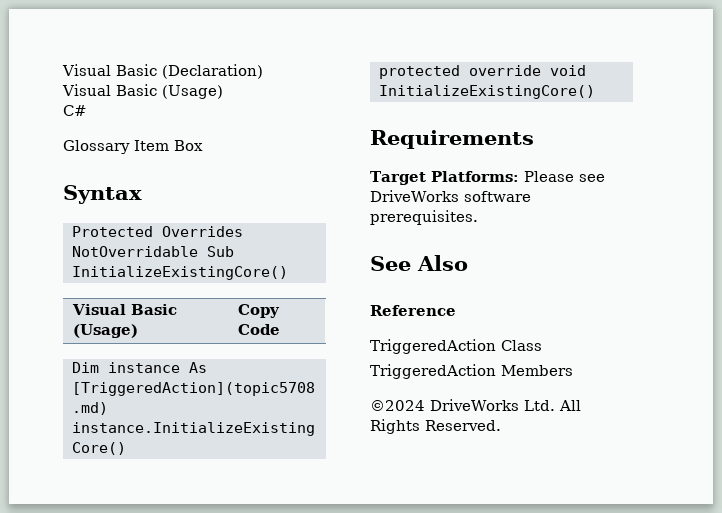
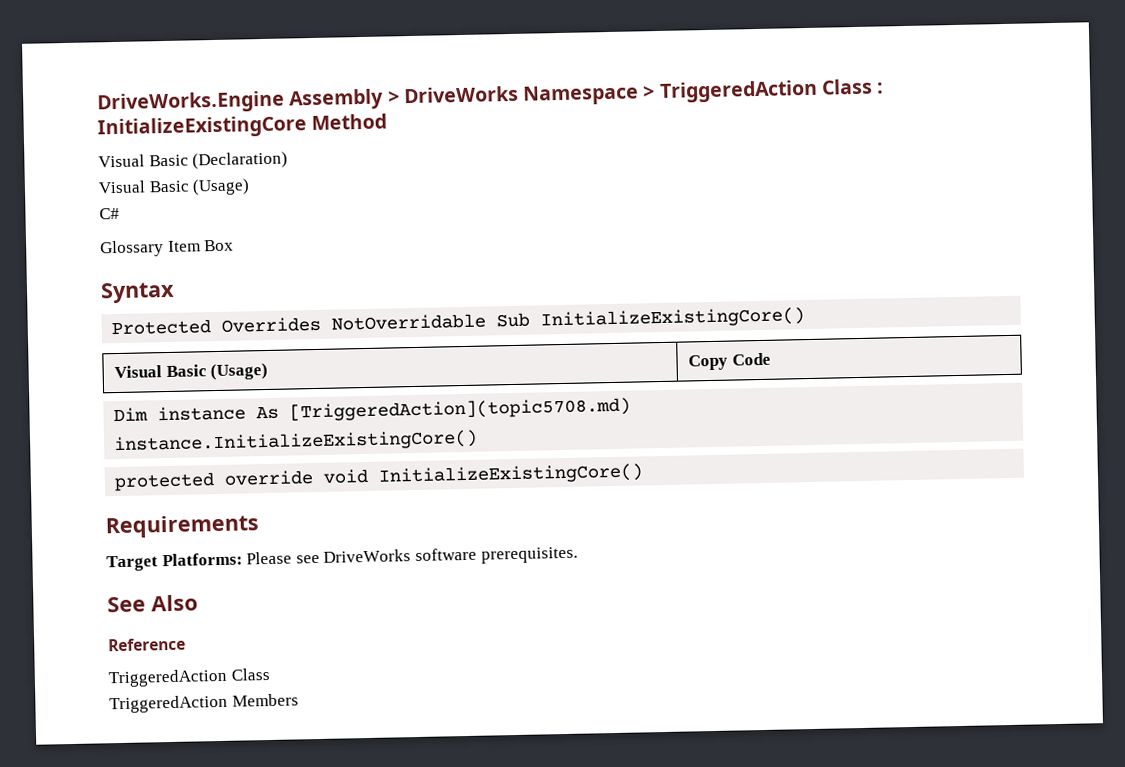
+ DriveWorks.Engine Assembly > DriveWorks Namespace > TriggeredAction Class : InitializeExistingCore Method
- ©2024 DriveWorks Ltd. All Rights Reserved.

